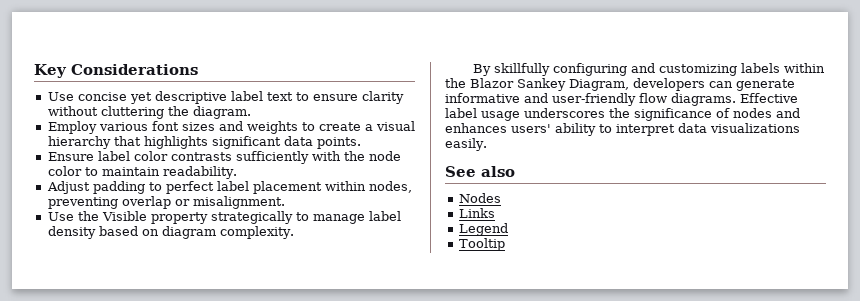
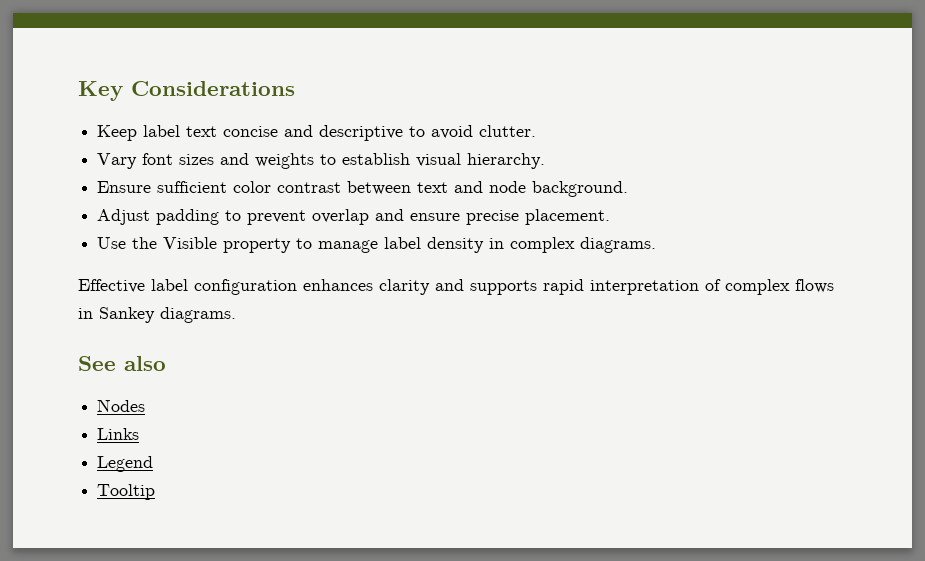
- Use concise yet descriptive label text to ensure clarity without cluttering the diagram.
- Employ various font sizes and weights to create a visual hierarchy that highlights significant data points.
- Ensure label color contrasts sufficiently with the node color to maintain readability.
- Adjust padding to perfect label placement within nodes, preventing overlap or misalignment.
+ Keep label text concise and descriptive to avoid clutter.
+ Vary font sizes and weights to establish visual hierarchy.
+ Ensure sufficient color contrast between text and node background.
+ Adjust padding to prevent overlap and ensure precise placement.
- Use the Visible property strategically to manage label density based on diagram complexity.
- By skillfully configuring and customizing labels within the Blazor Sankey Diagram, developers can generate informative and user-friendly flow diagrams. Effective label usage underscores the significance of nodes and enhances users' ability to interpret data visualizations easily.
+ Use the Visible property to manage label density in complex diagrams.
+ Effective label configuration enhances clarity and supports rapid interpretation of complex flows in Sankey diagrams.

